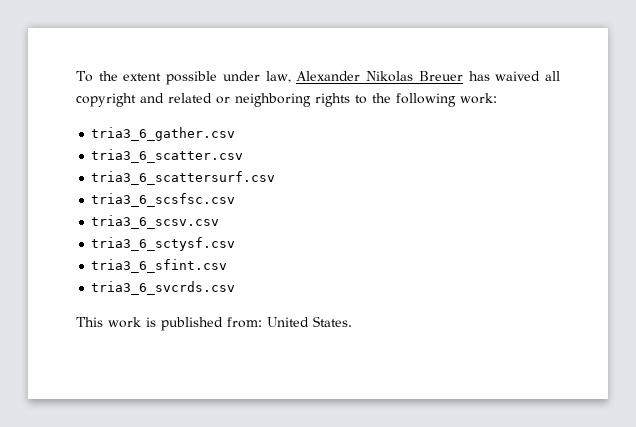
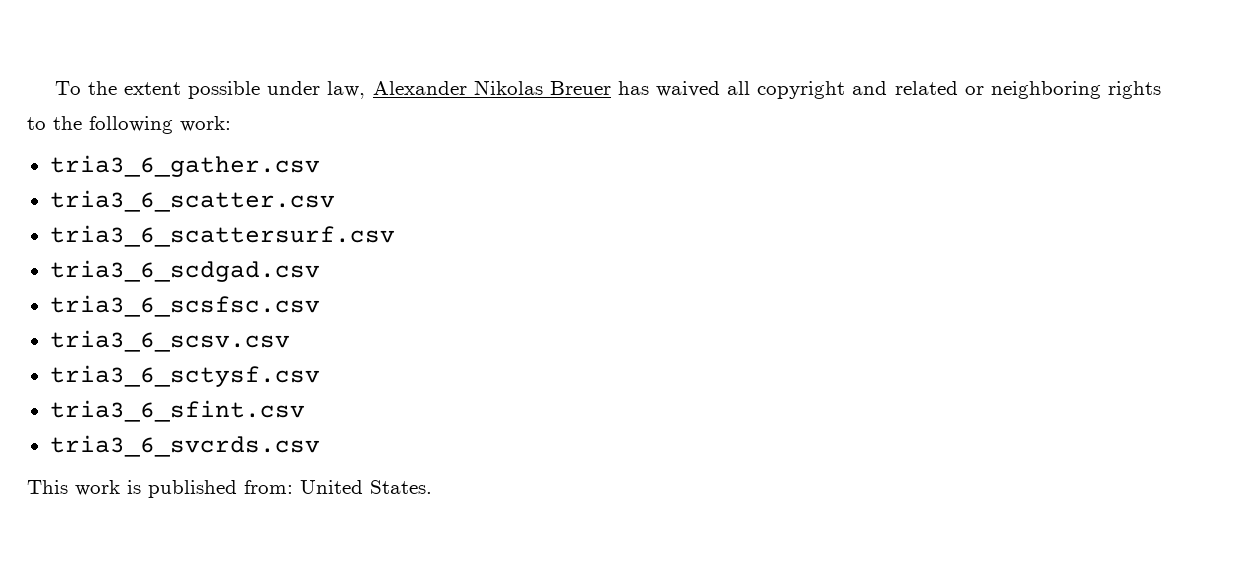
+ tria3_6_scdgad.csv

